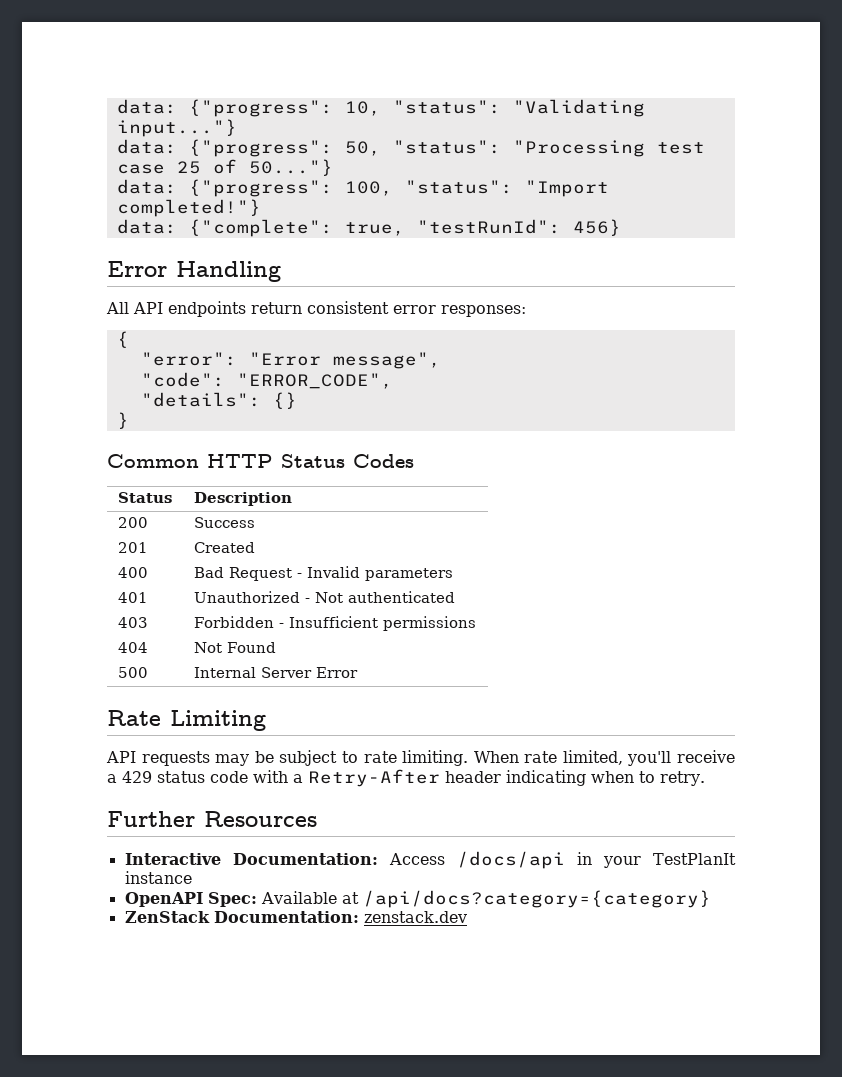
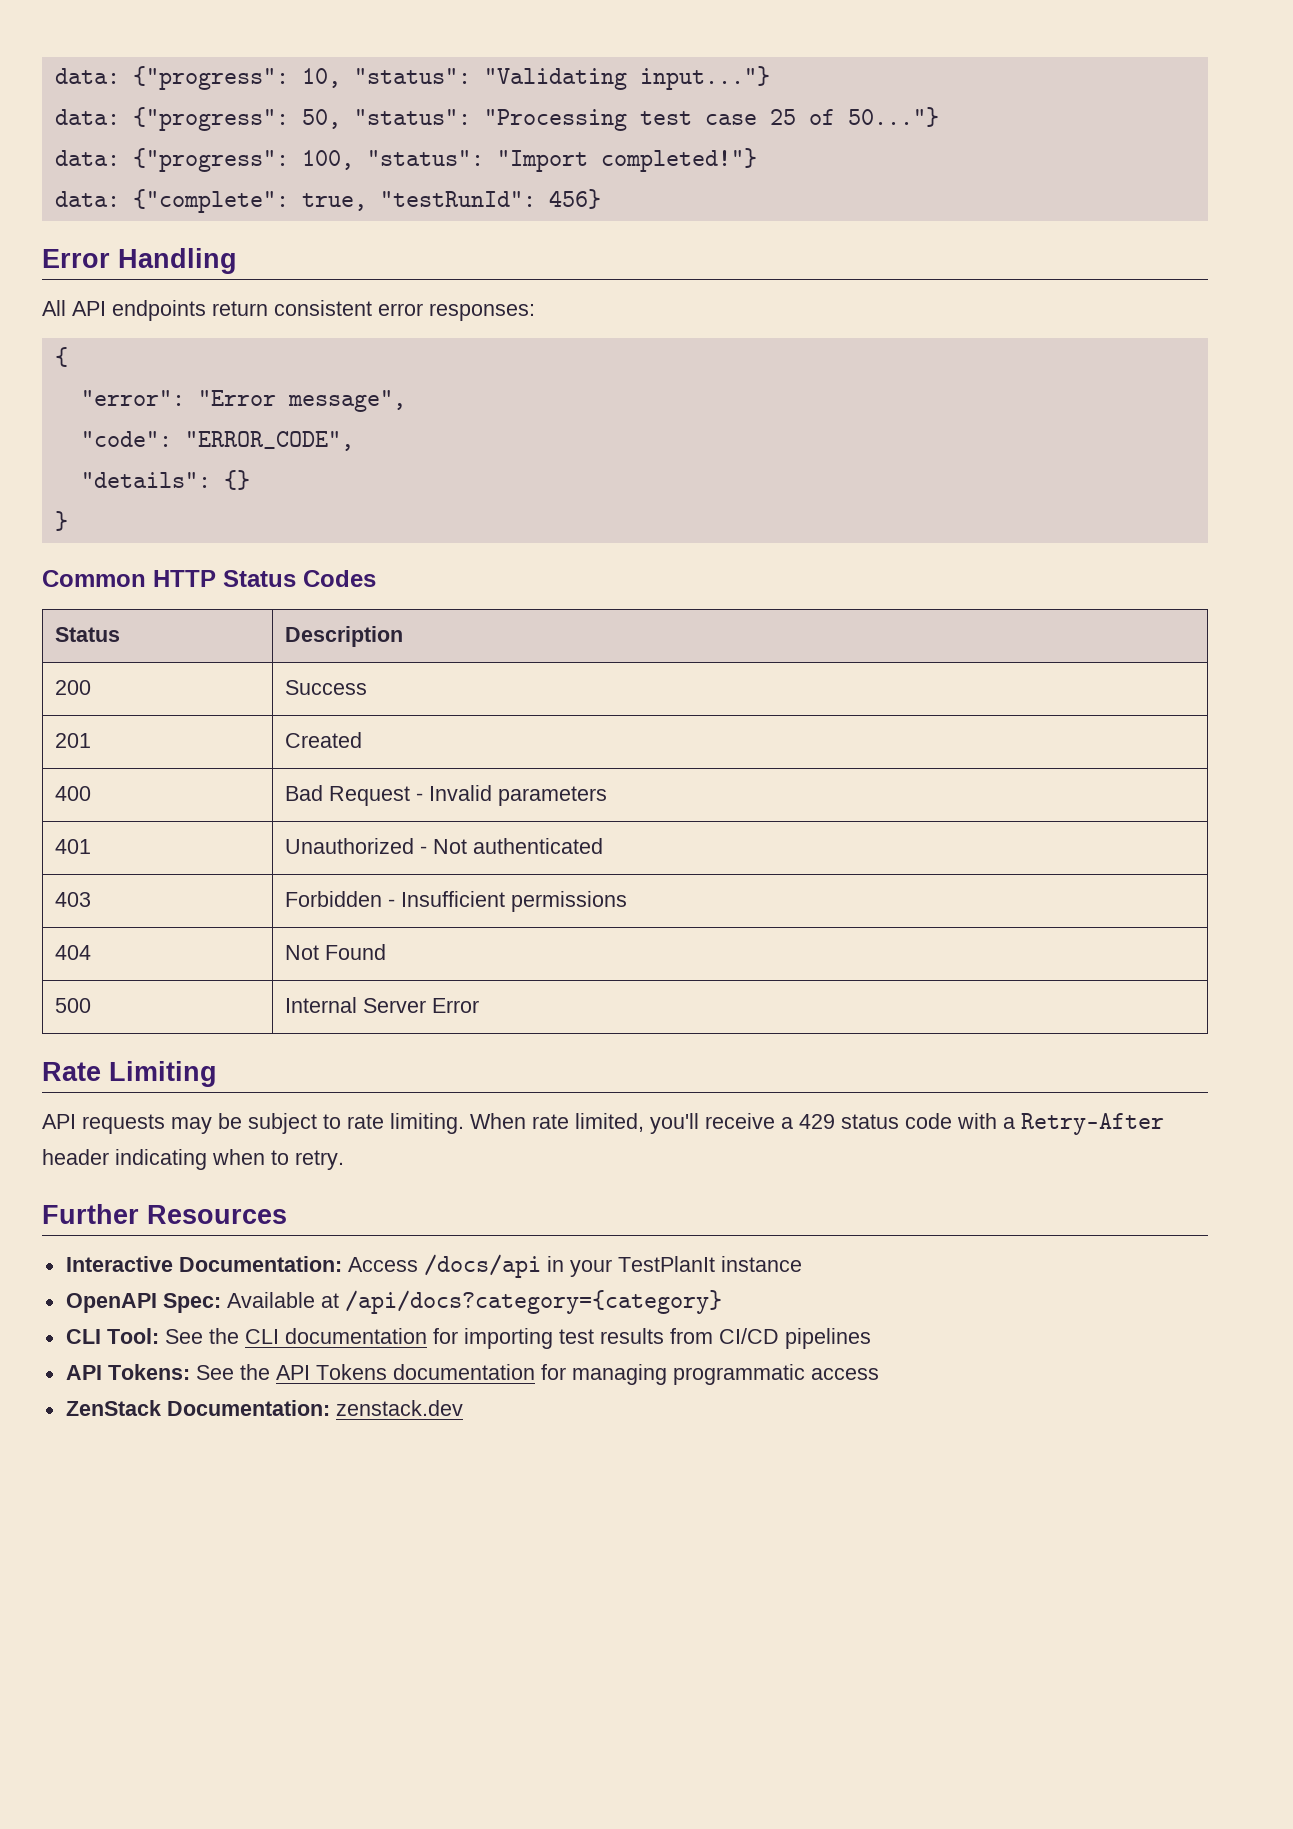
+ CLI Tool: See the CLI documentation for importing test results from CI/CD pipelines
+ API Tokens: See the API Tokens documentation for managing programmatic access

